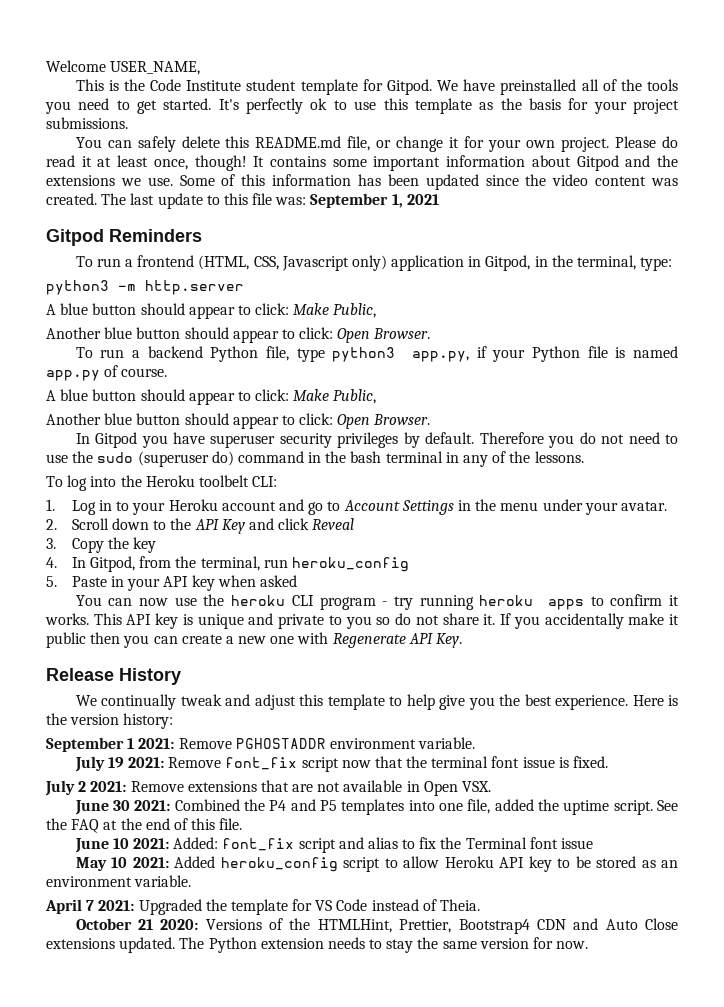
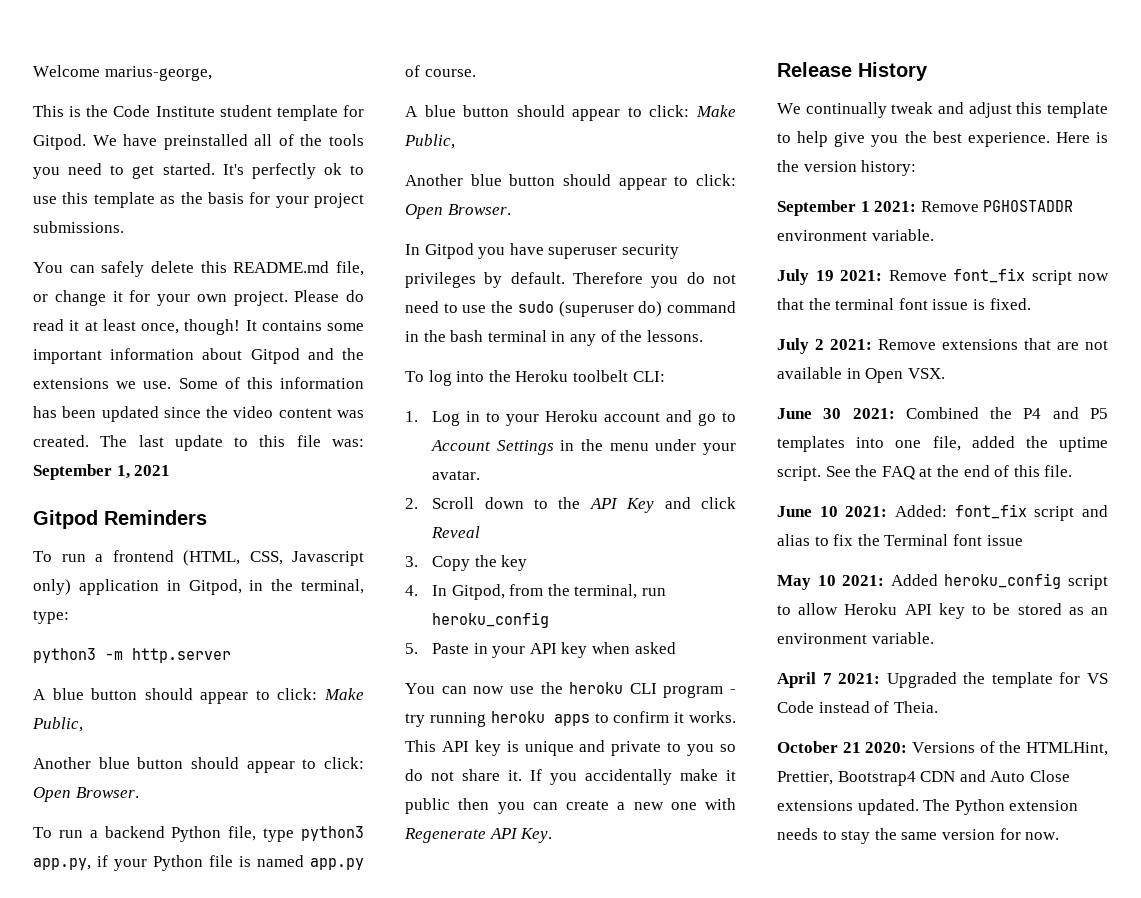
- Welcome USER_NAME,
+ Welcome marius-george,

